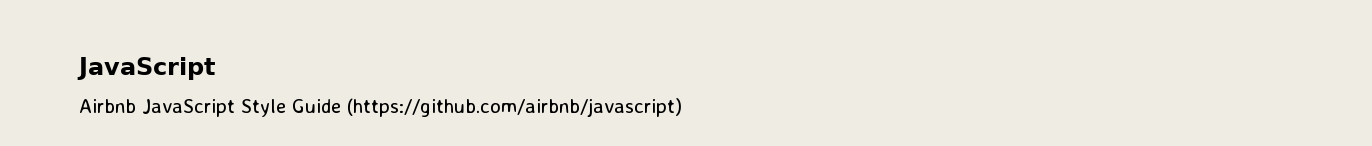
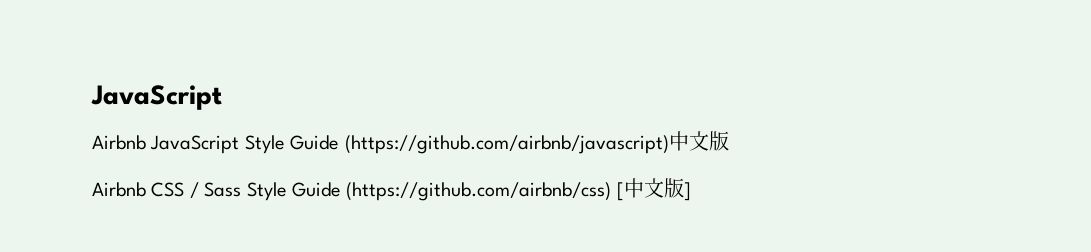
- Airbnb JavaScript Style Guide (https://github.com/airbnb/javascript)
+ Airbnb JavaScript Style Guide (https://github.com/airbnb/javascript)中文版
+ Airbnb CSS / Sass Style Guide (https://github.com/airbnb/css) [中文版]

